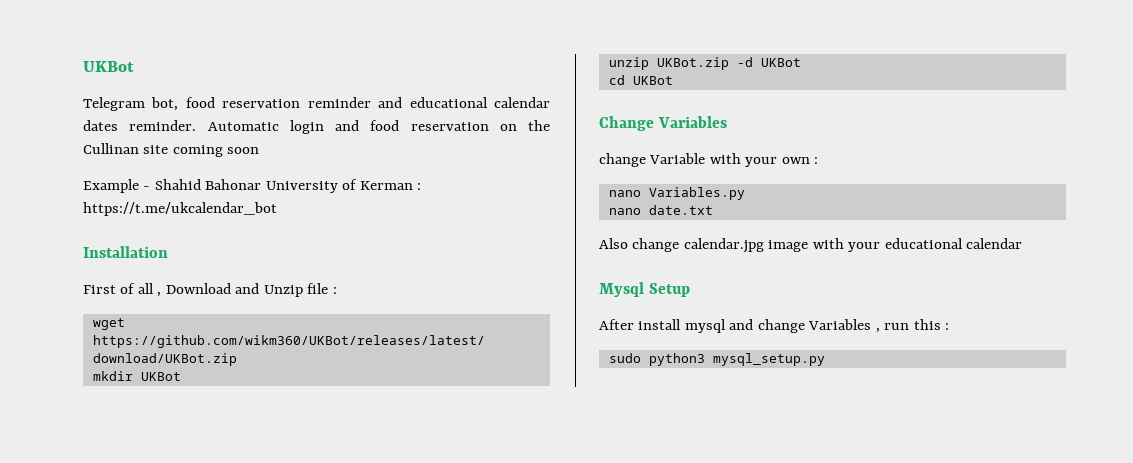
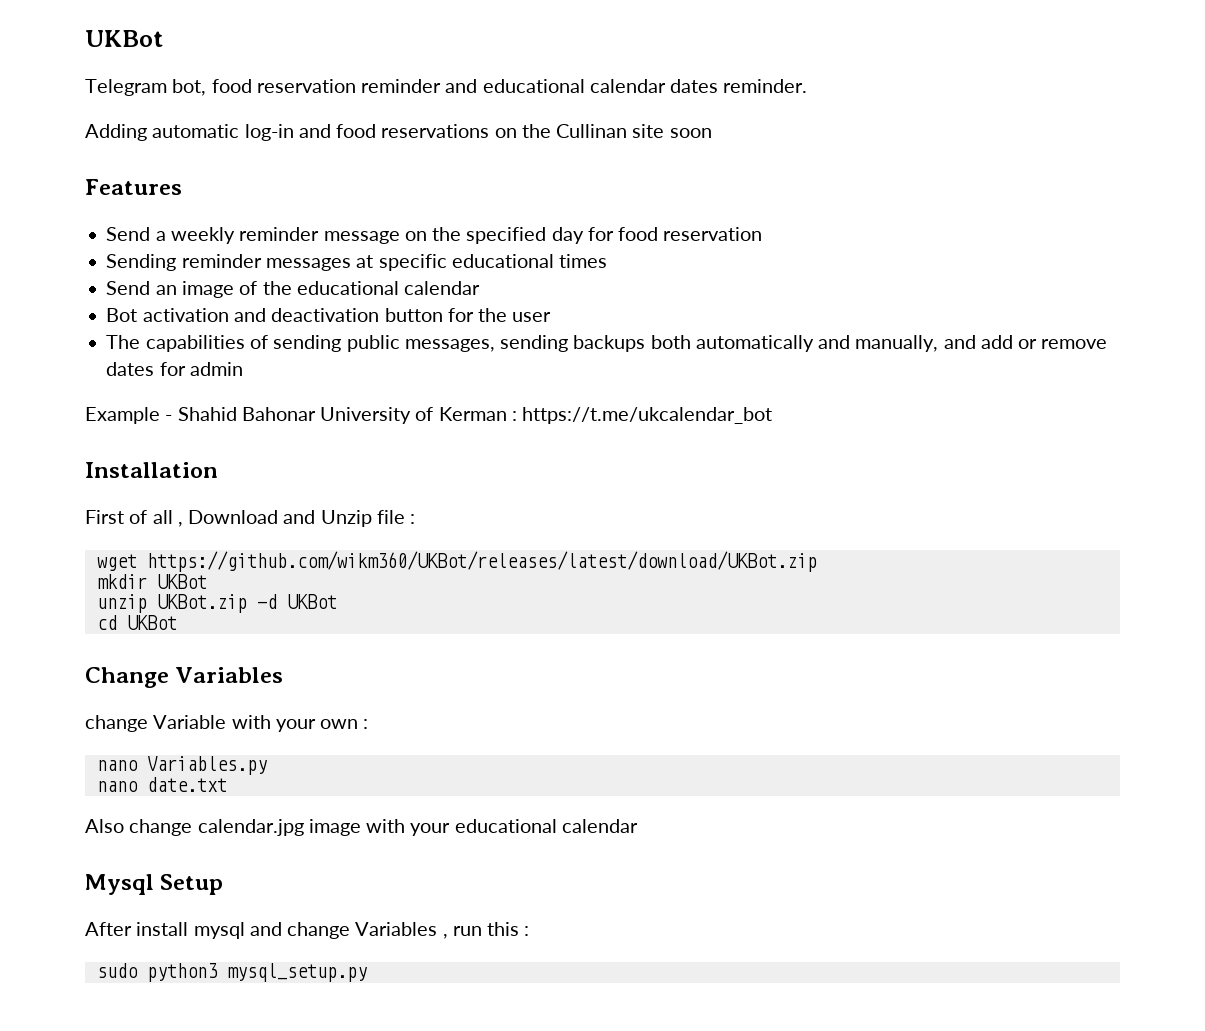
- Telegram bot, food reservation reminder and educational calendar dates reminder. Automatic login and food reservation on the Cullinan site coming soon
+ Telegram bot, food reservation reminder and educational calendar dates reminder.
+ Adding automatic log-in and food reservations on the Cullinan site soon
+ Features
+ Send a weekly reminder message on the specified day for food reservation
+ Sending reminder messages at specific educational times
+ Send an image of the educational calendar
+ Bot activation and deactivation button for the user
+ The capabilities of sending public messages, sending backups both automatically and manually, and add or remove dates for admin

